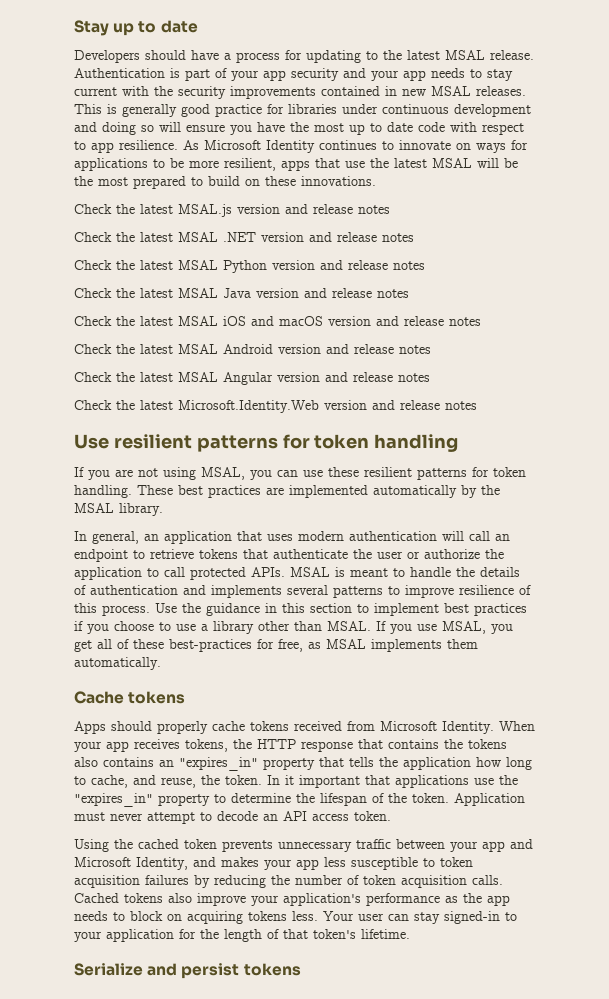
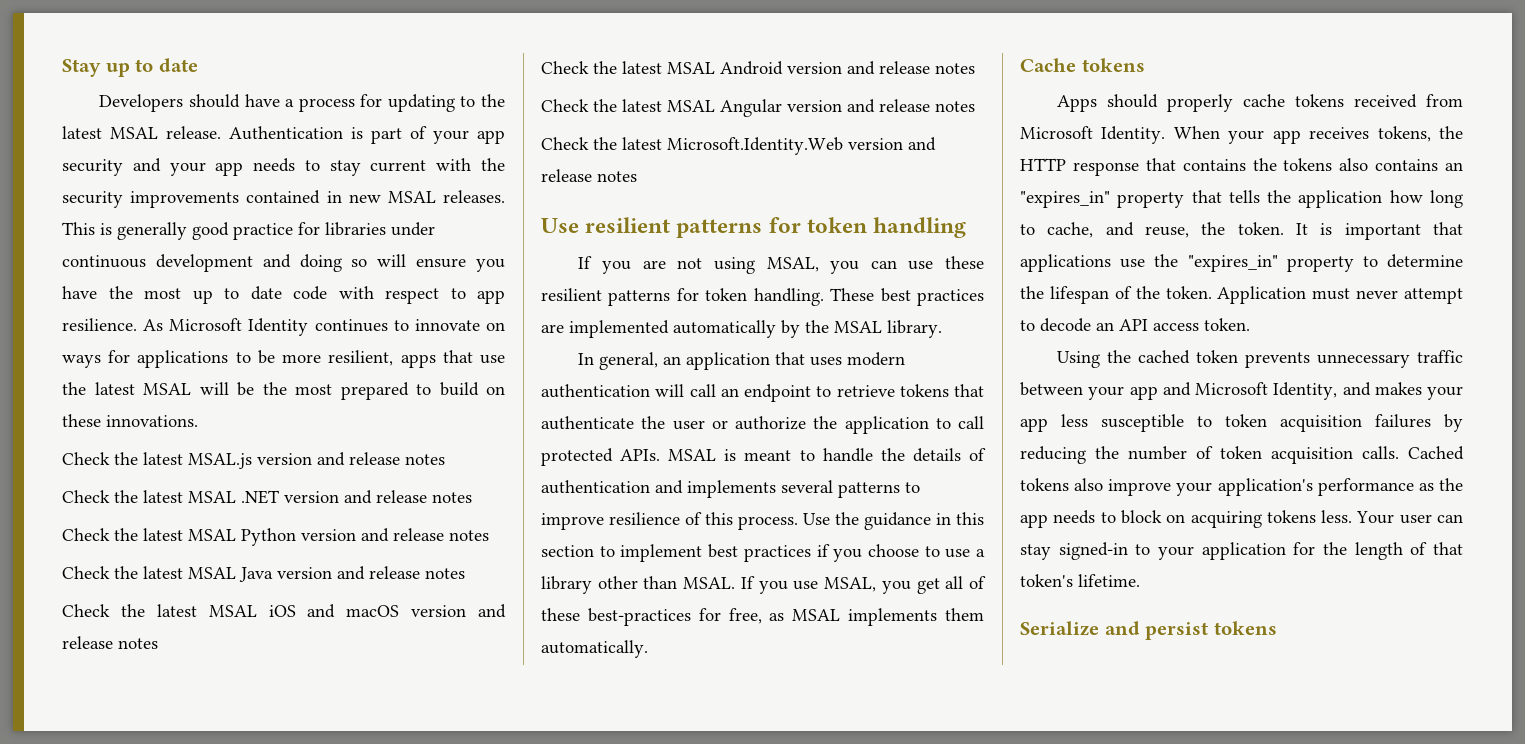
- In it important that applications use the "expires_in" property to determine the lifespan of the token.
+ It is important that applications use the "expires_in" property to determine the lifespan of the token.

